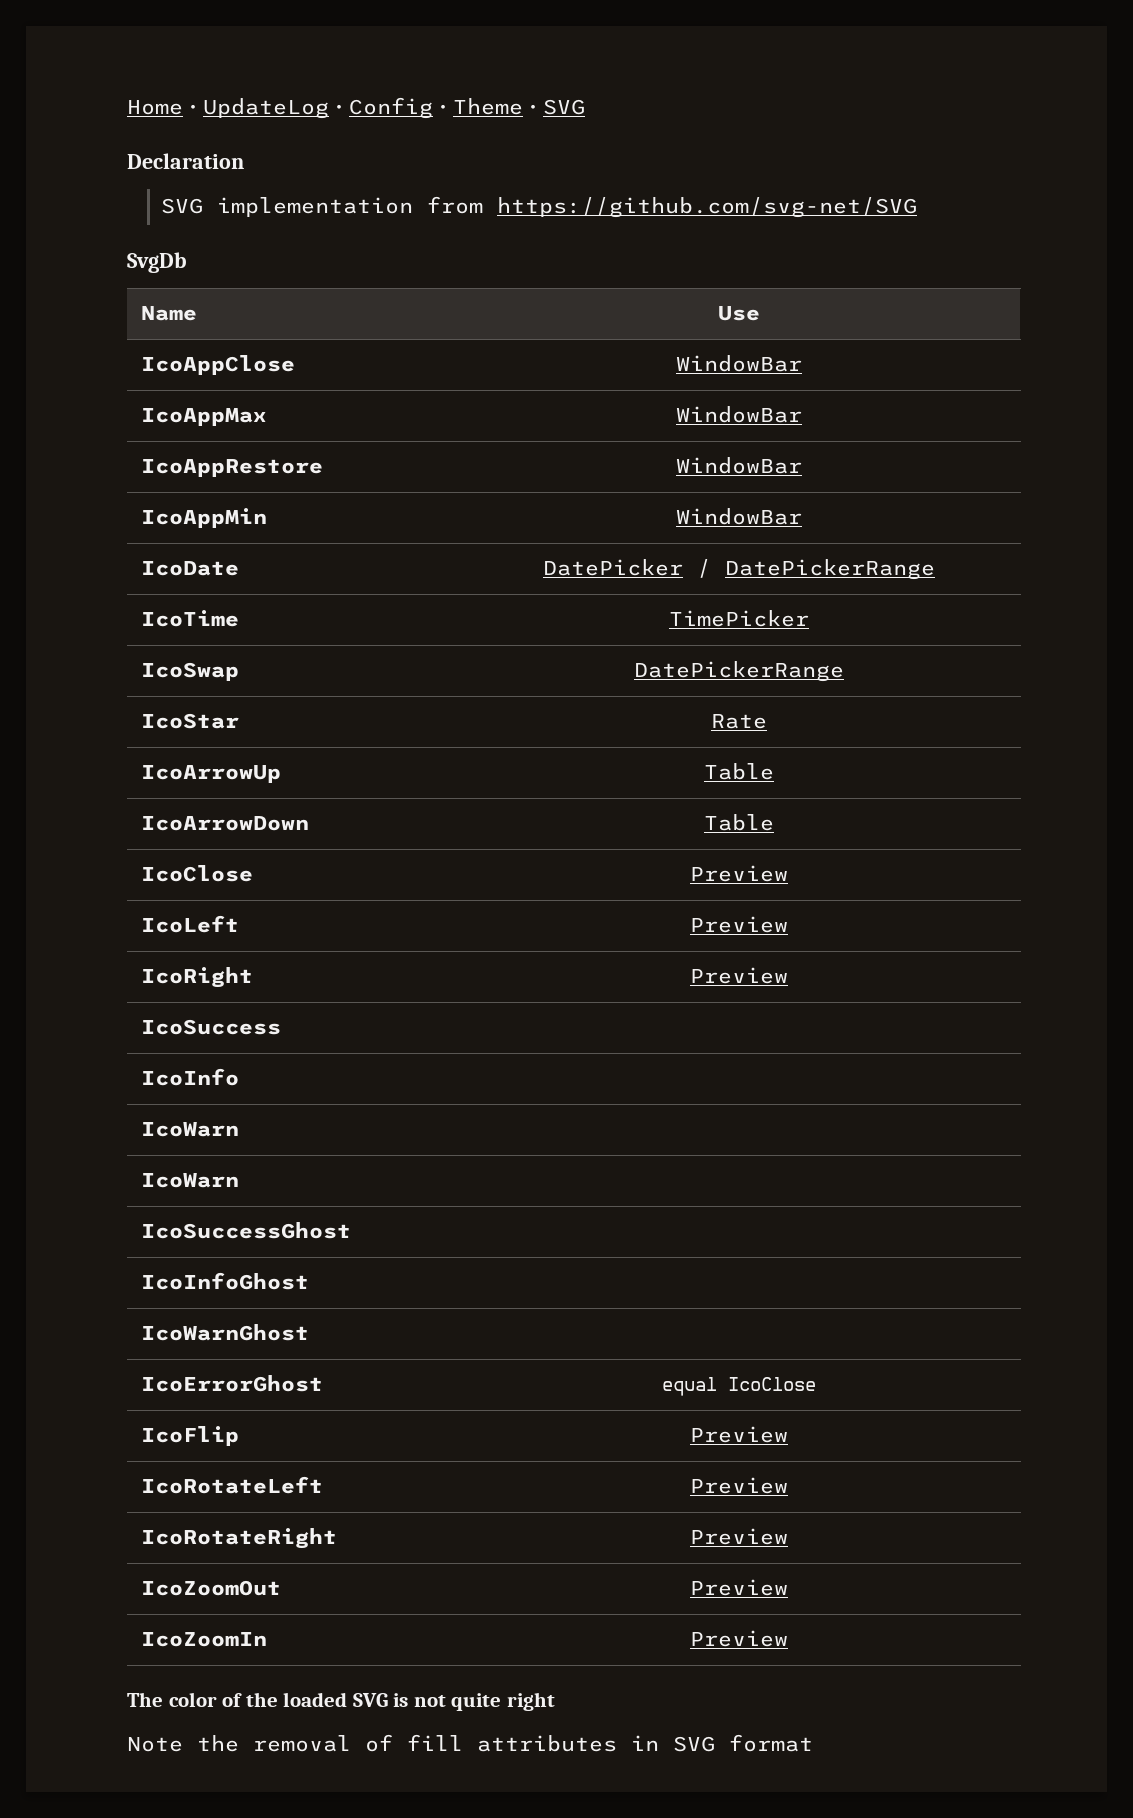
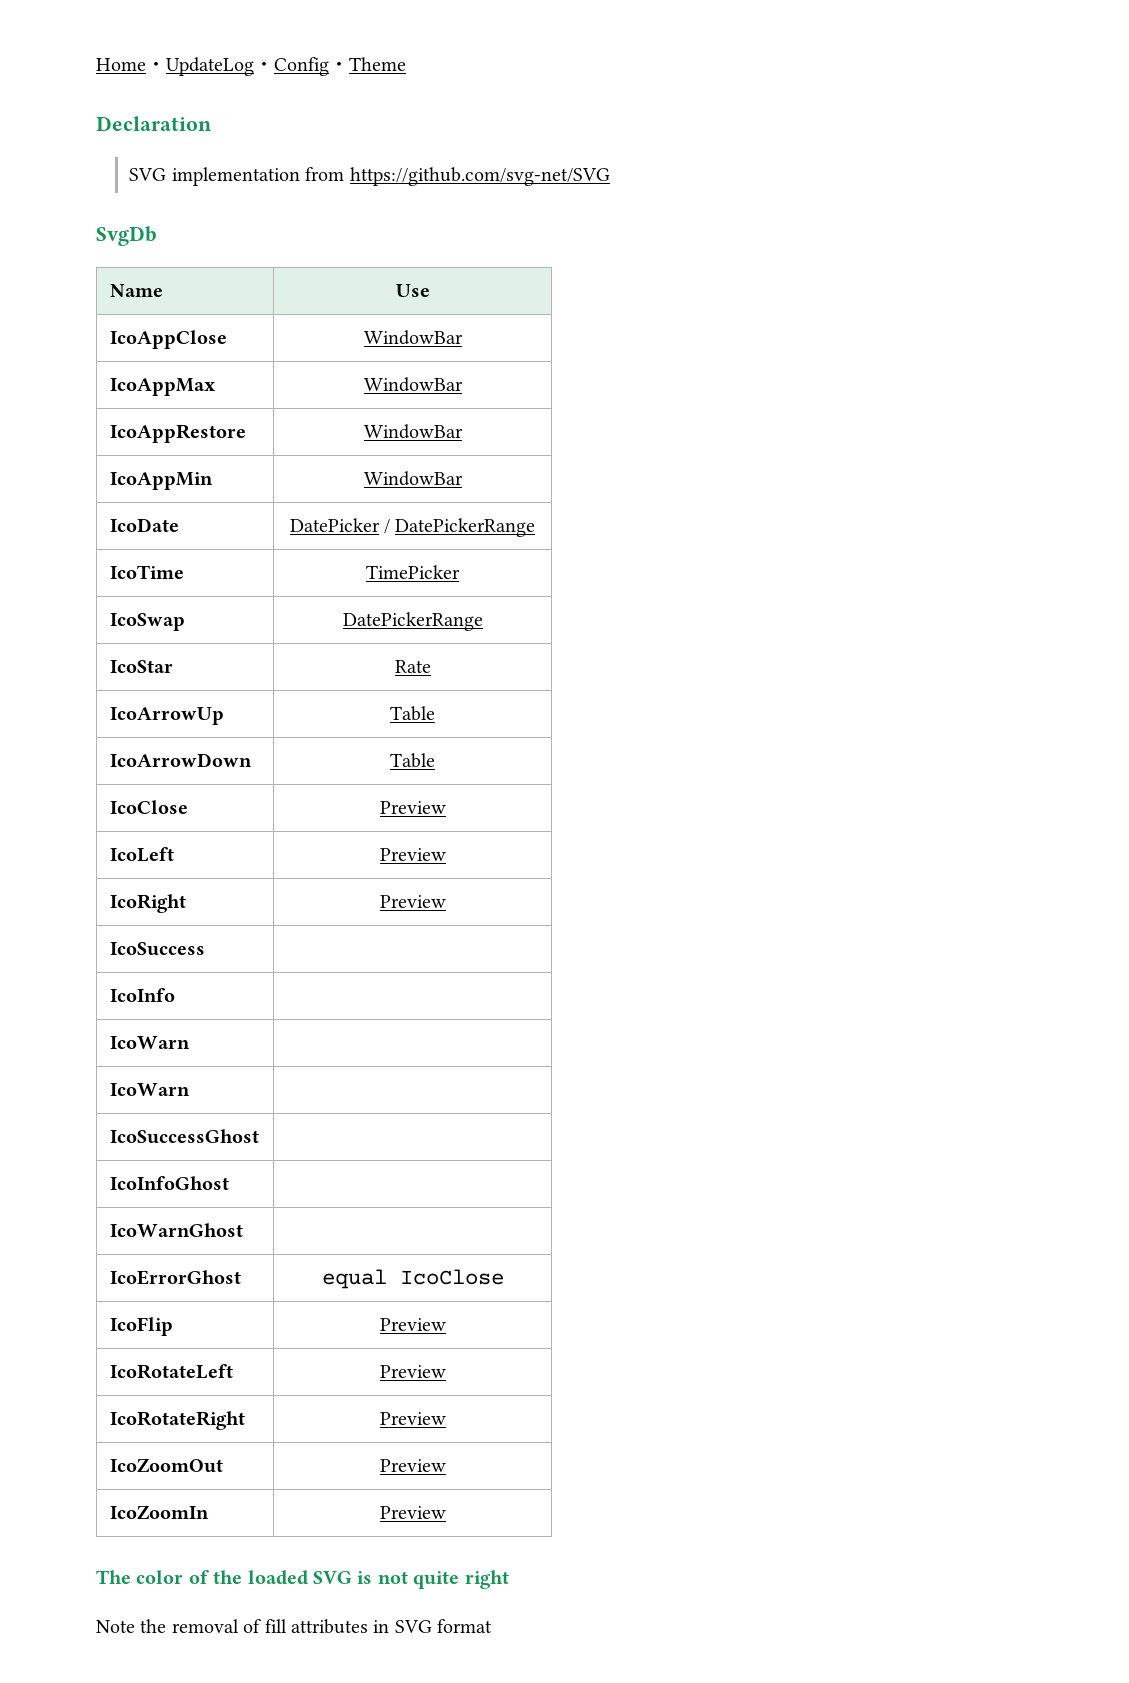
- Home・UpdateLog・Config・Theme・SVG
+ Home・UpdateLog・Config・Theme

